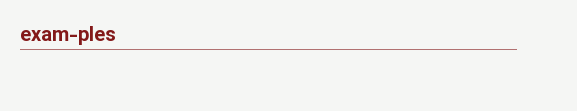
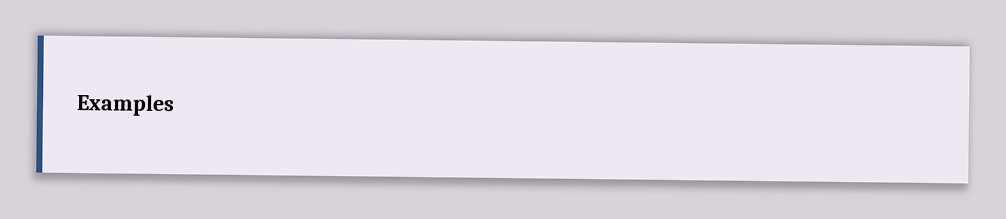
- exam-ples
+ Examples

